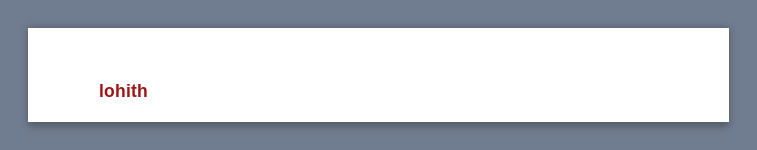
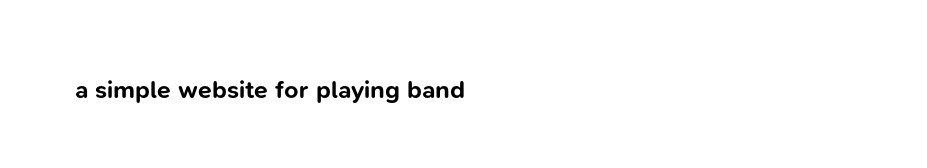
- lohith
+ a simple website for playing band

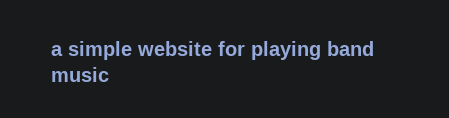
- a simple website for playing band
+ a simple website for playing band music

